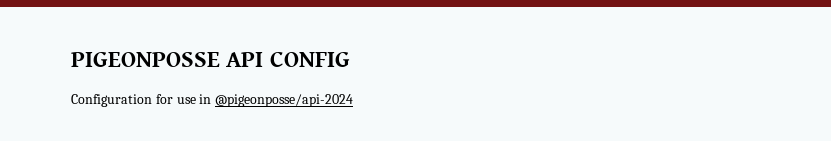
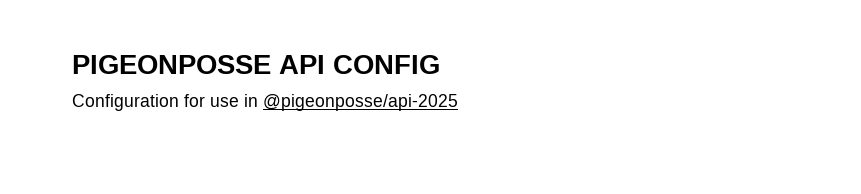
- Configuration for use in @pigeonposse/api-2024
+ Configuration for use in @pigeonposse/api-2025

